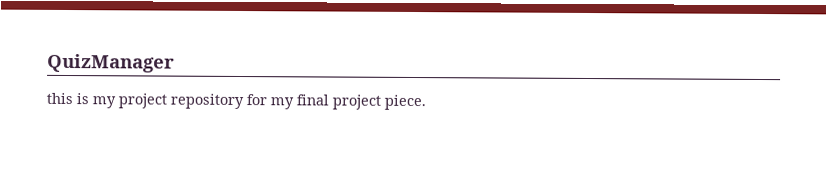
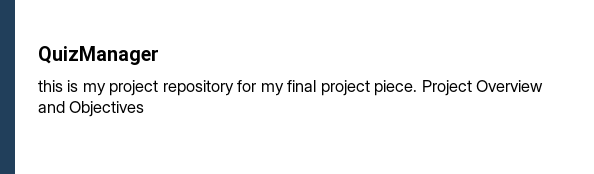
+ Project Overview and Objectives

